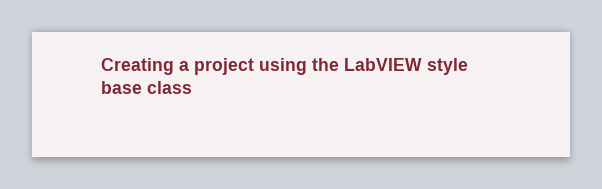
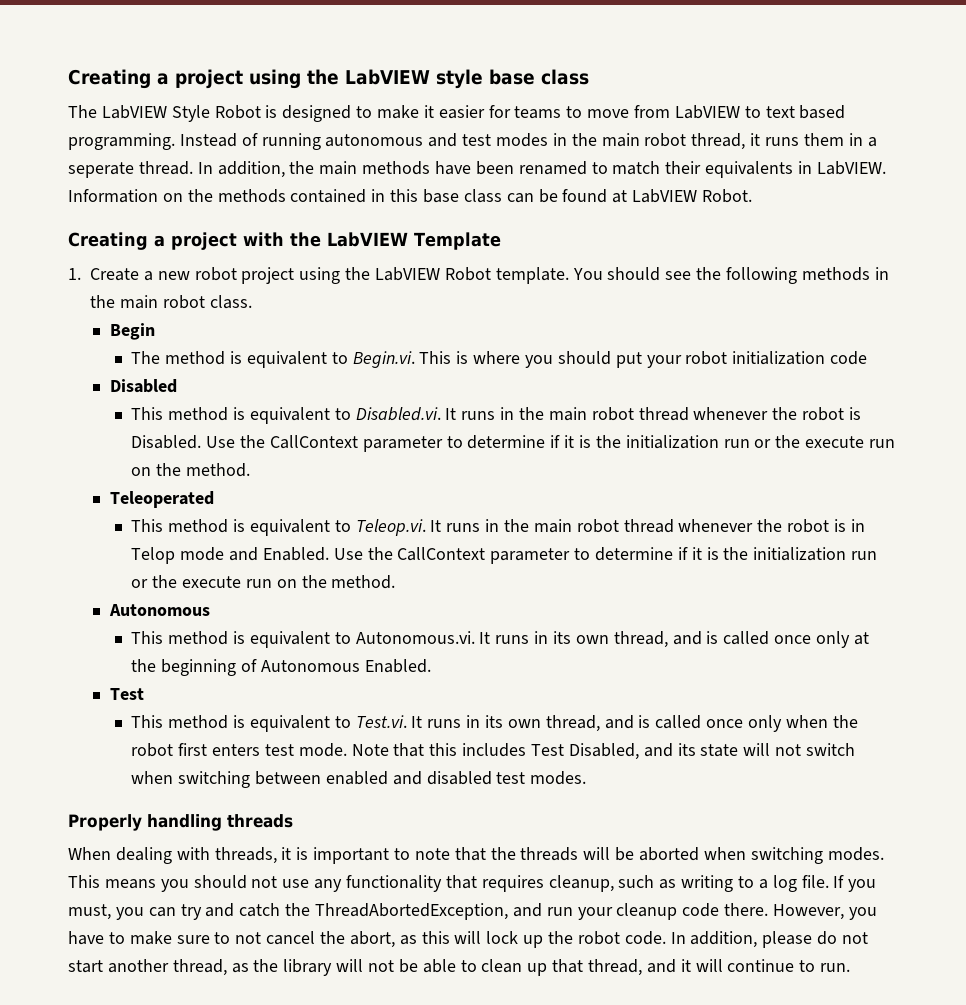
+ The LabVIEW Style Robot is designed to make it easier for teams to move from LabVIEW to text based programming. Instead of running autonomous and test modes in the main robot thread, it runs them in a seperate thread. In addition, the main methods have been renamed to match their equivalents in LabVIEW. Information on the methods contained in this base class can be found at LabVIEW Robot.
+ Creating a project with the LabVIEW Template
+ 1. Create a new robot project using the LabVIEW Robot template. You should see the following methods in the main robot class.
+ Begin
+ The method is equivalent to Begin.vi. This is where you should put your robot initialization code
+ Disabled
+ This method is equivalent to Disabled.vi. It runs in the main robot thread whenever the robot is Disabled. Use the CallContext parameter to determine if it is the initialization run or the execute run on the method.
+ Teleoperated
+ This method is equivalent to Teleop.vi. It runs in the main robot thread whenever the robot is in Telop mode and Enabled. Use the CallContext parameter to determine if it is the initialization run or the execute run on the method.
+ Autonomous
+ This method is equivalent to Autonomous.vi. It runs in its own thread, and is called once only at the beginning of Autonomous Enabled.
+ Test
+ This method is equivalent to Test.vi. It runs in its own thread, and is called once only when the robot first enters test mode. Note that this includes Test Disabled, and its state will not switch when switching between enabled and disabled test modes.
+ Properly handling threads
+ When dealing with threads, it is important to note that the threads will be aborted when switching modes. This means you should not use any functionality that requires cleanup, such as writing to a log file. If you must, you can try and catch the ThreadAbortedException, and run your cleanup code there. However, you have to make sure to not cancel the abort, as this will lock up the robot code. In addition, please do not start another thread, as the library will not be able to clean up that thread, and it will continue to run.

